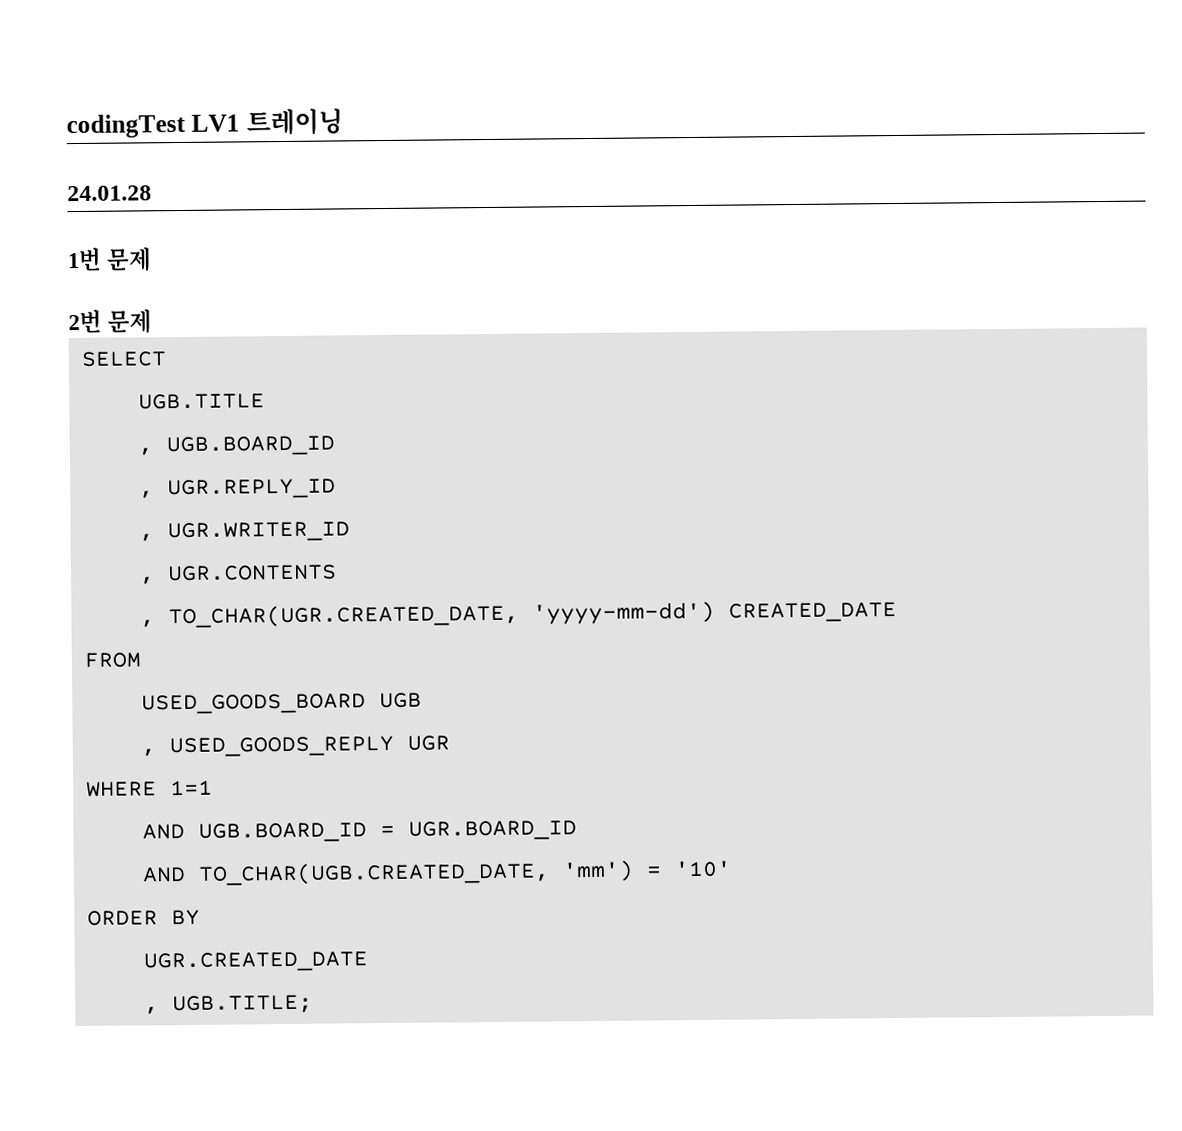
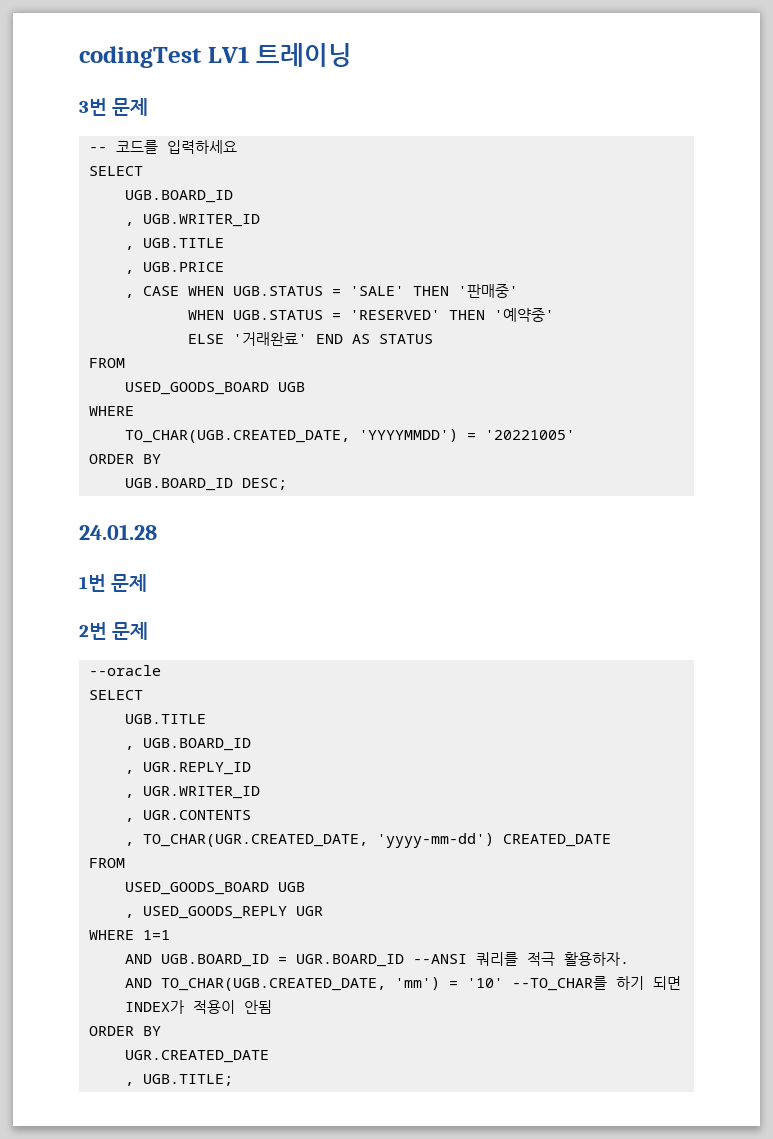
+ 3번 문제
+ -- 코드를 입력하세요
+ SELECT
+ UGB.BOARD_ID
+ , UGB.WRITER_ID
+ , UGB.TITLE
+ , UGB.PRICE
+ , CASE WHEN UGB.STATUS = 'SALE' THEN '판매중'
+ WHEN UGB.STATUS = 'RESERVED' THEN '예약중'
+ ELSE '거래완료' END AS STATUS
+ FROM
+ USED_GOODS_BOARD UGB
+ WHERE
+ TO_CHAR(UGB.CREATED_DATE, 'YYYYMMDD') = '20221005'
+ ORDER BY
+ UGB.BOARD_ID DESC;
+ --oracle
- AND UGB.BOARD_ID = UGR.BOARD_ID
+ AND UGB.BOARD_ID = UGR.BOARD_ID --ANSI 쿼리를 적극 활용하자.
- AND TO_CHAR(UGB.CREATED_DATE, 'mm') = '10'
+ AND TO_CHAR(UGB.CREATED_DATE, 'mm') = '10' --TO_CHAR를 하기 되면 INDEX가 적용이 안됨

